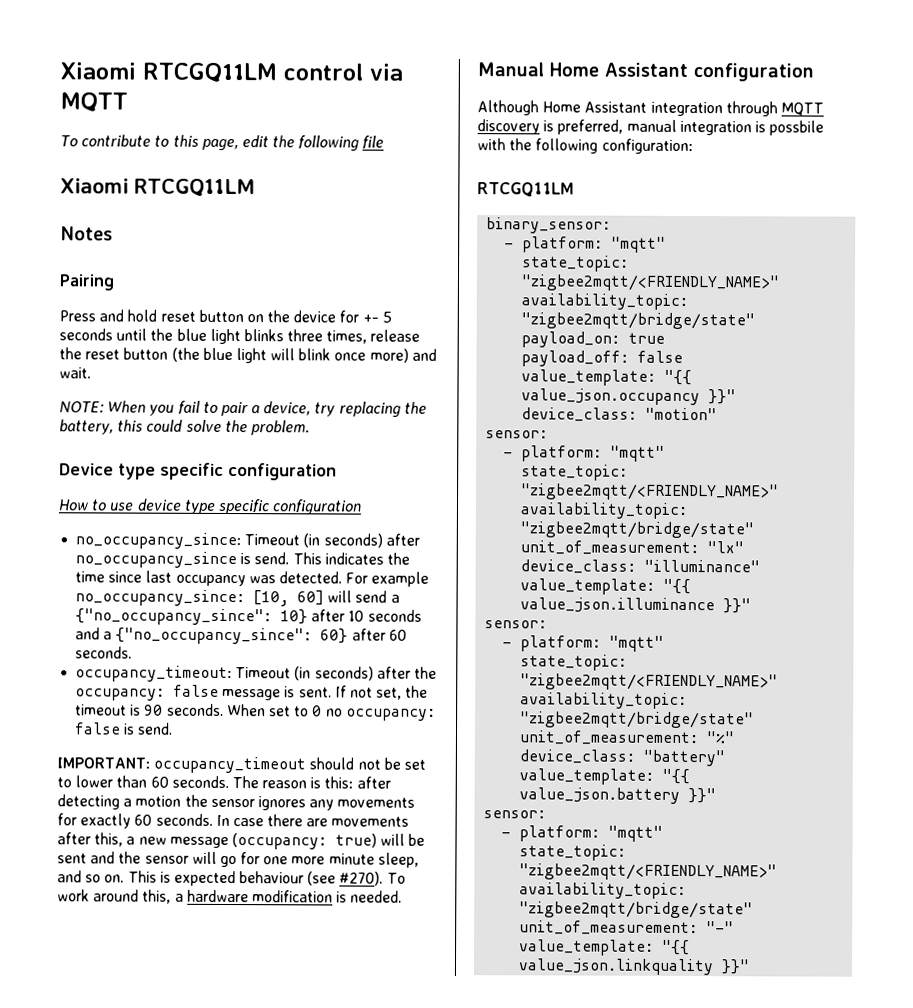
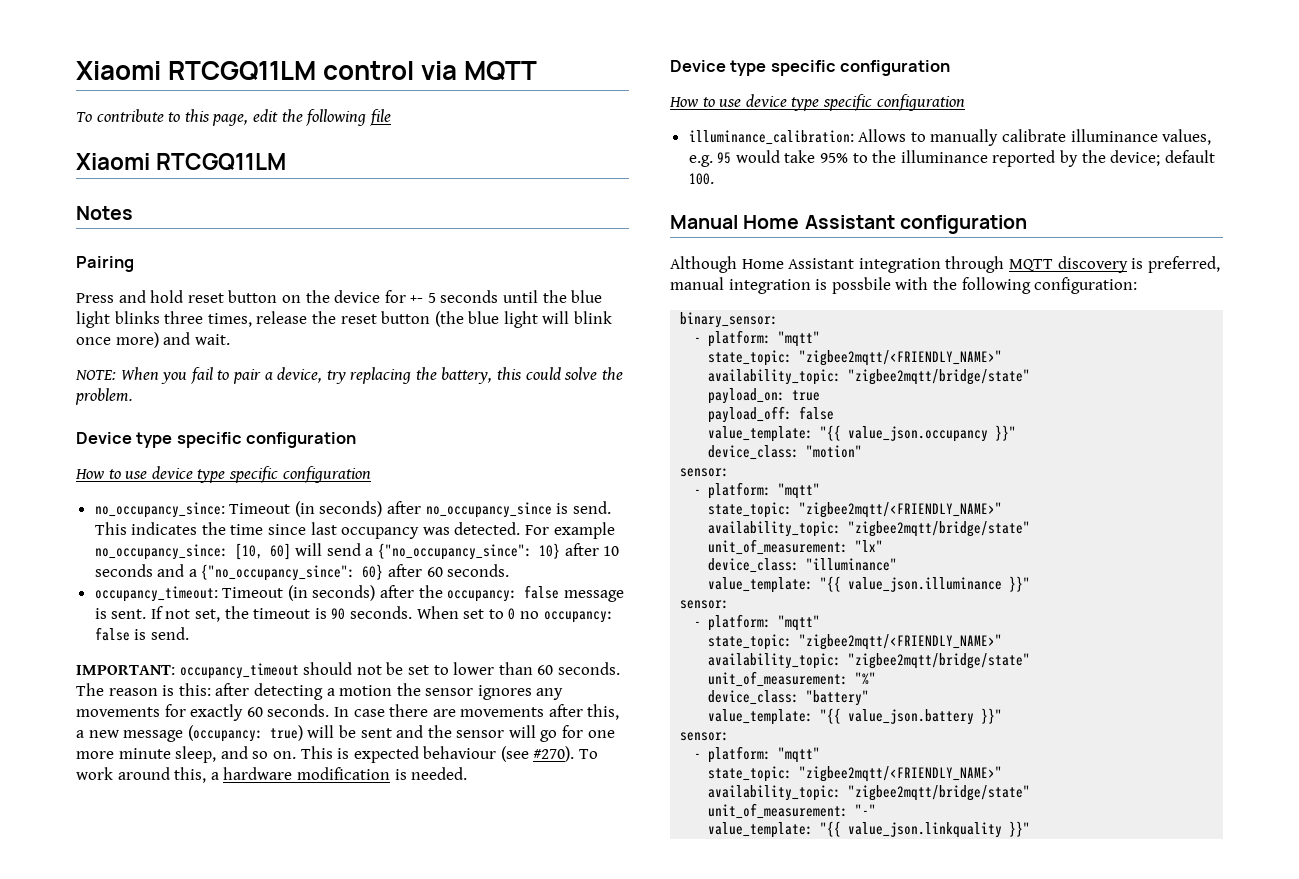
  To work around this, a hardware modification is needed.
+ Device type specific configuration
+ How to use device type specific configuration
+ illuminance_calibration: Allows to manually calibrate illuminance values, e.g. 95 would take 95% to the illuminance reported by the device; default 100.
  Although Home Assistant integration through MQTT discovery is preferred, manual integration is possbile with the following configuration:
- RTCGQ11LM

